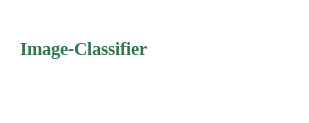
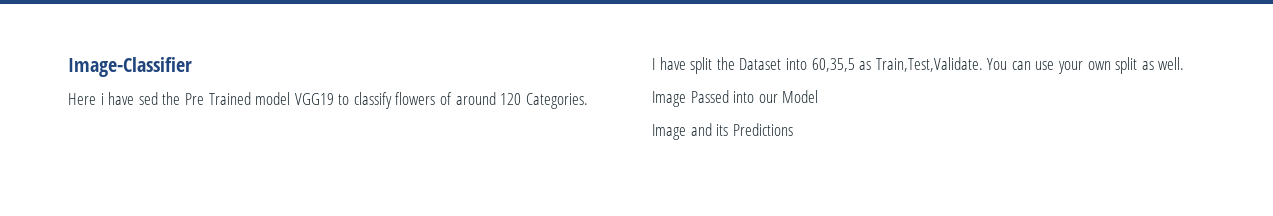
+ Here i have sed the Pre Trained model VGG19 to classify flowers of around 120 Categories.
+ I have split the Dataset into 60,35,5 as Train,Test,Validate. You can use your own split as well.
+ Image Passed into our Model
+ Image and its Predictions

